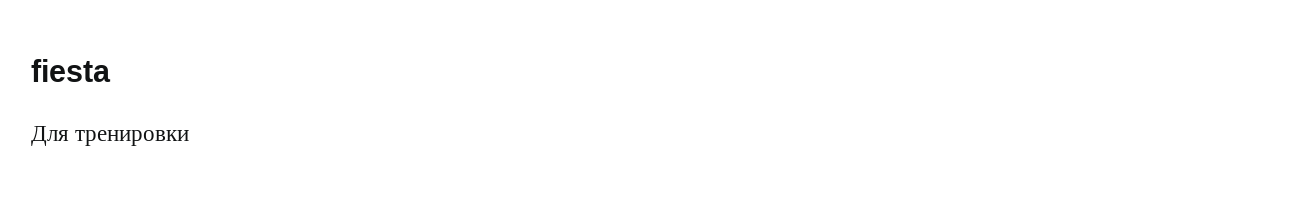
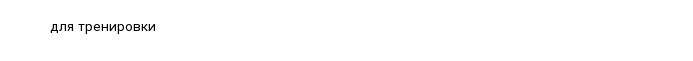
- fiesta
- Для тренировки
+ для тренировки

